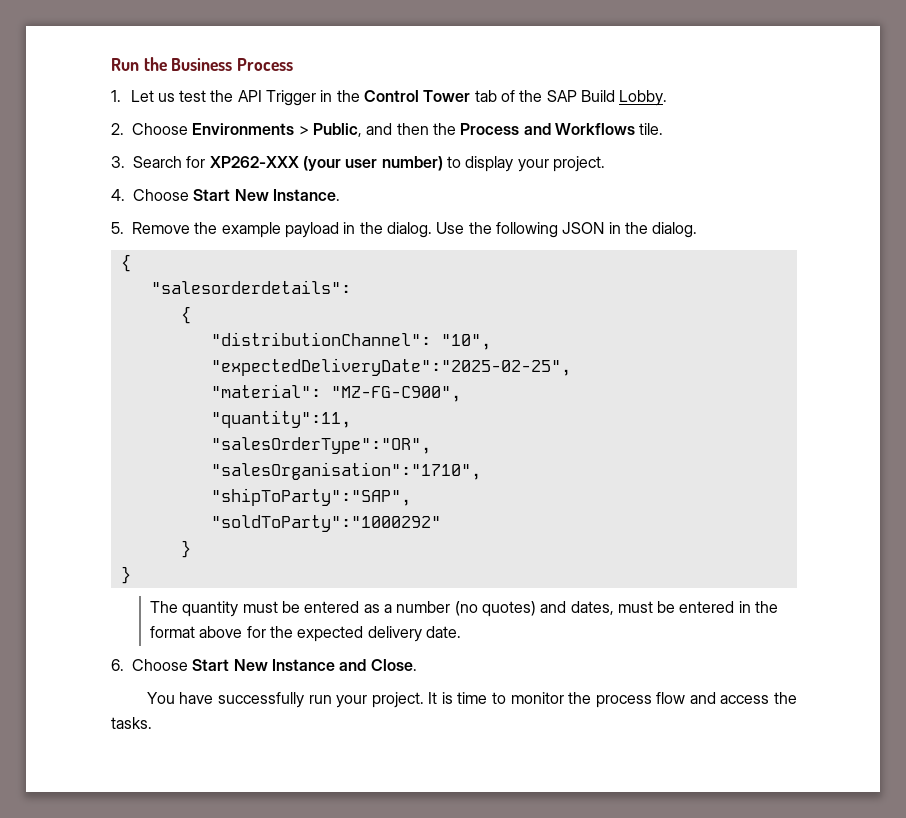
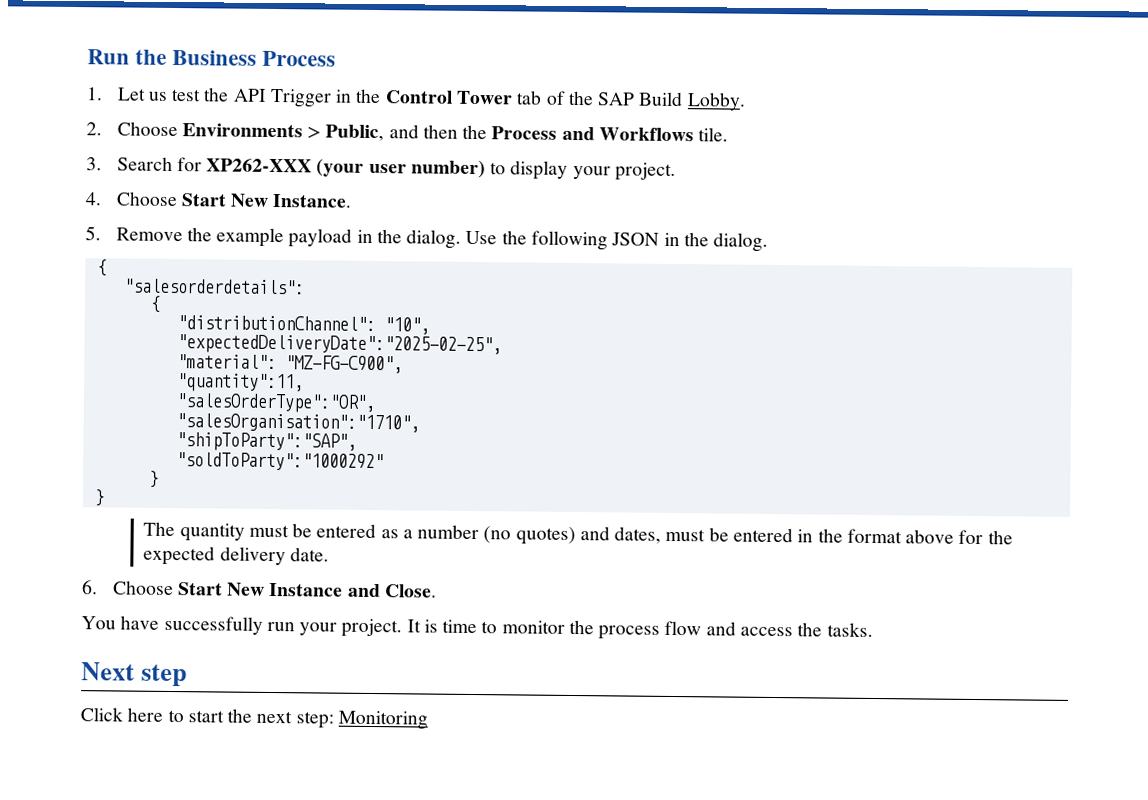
+ Next step
+ Click here to start the next step: Monitoring

